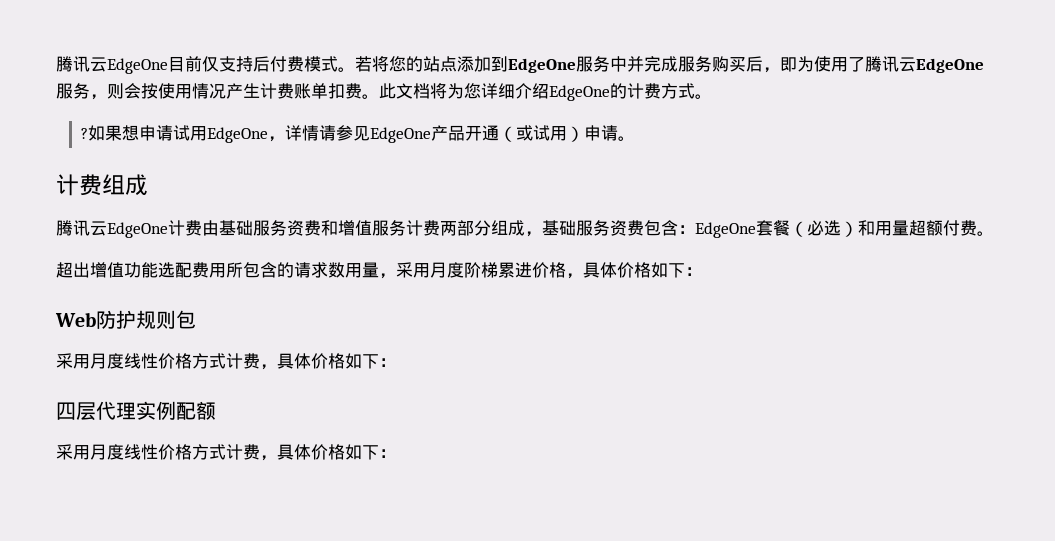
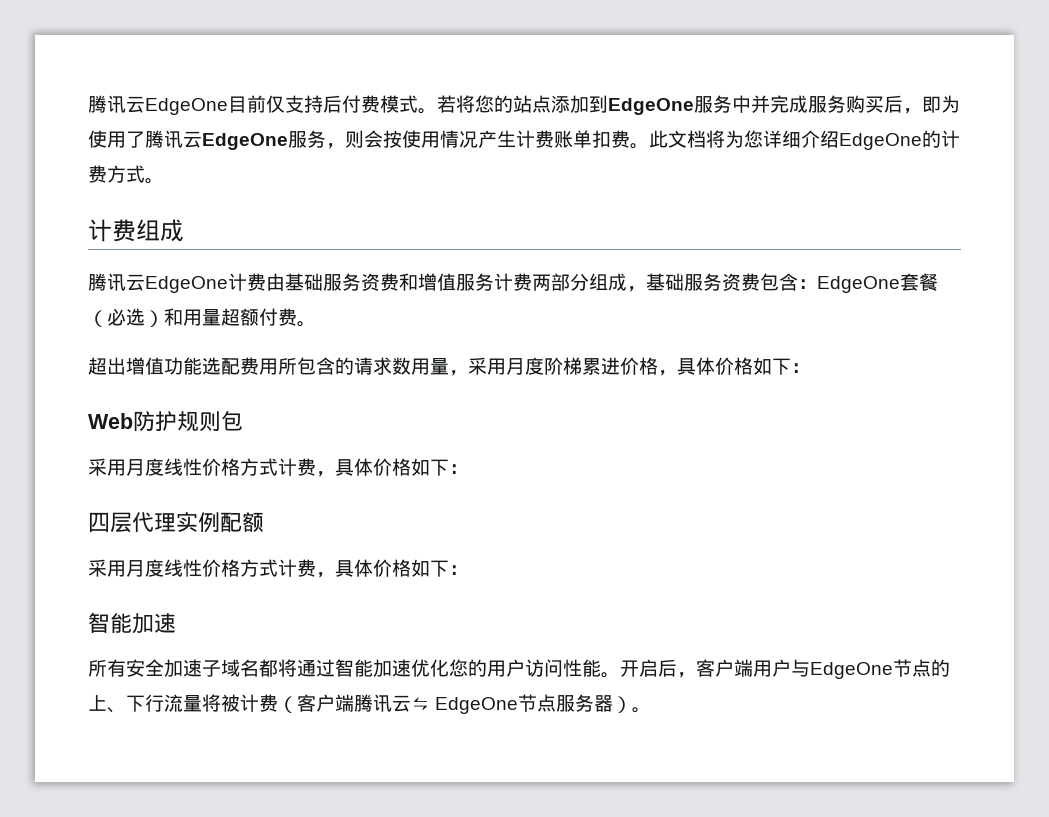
- ?如果想申请试用EdgeOne，详情请参见EdgeOne产品开通（或试用）申请。
  四层代理实例配额
  采用月度线性价格方式计费，具体价格如下：
+ 智能加速
+ 所有安全加速子域名都将通过智能加速优化您的用户访问性能。开启后，客户端用户与EdgeOne节点的上、下行流量将被计费（客户端腾讯云⇋ EdgeOne节点服务器）。

